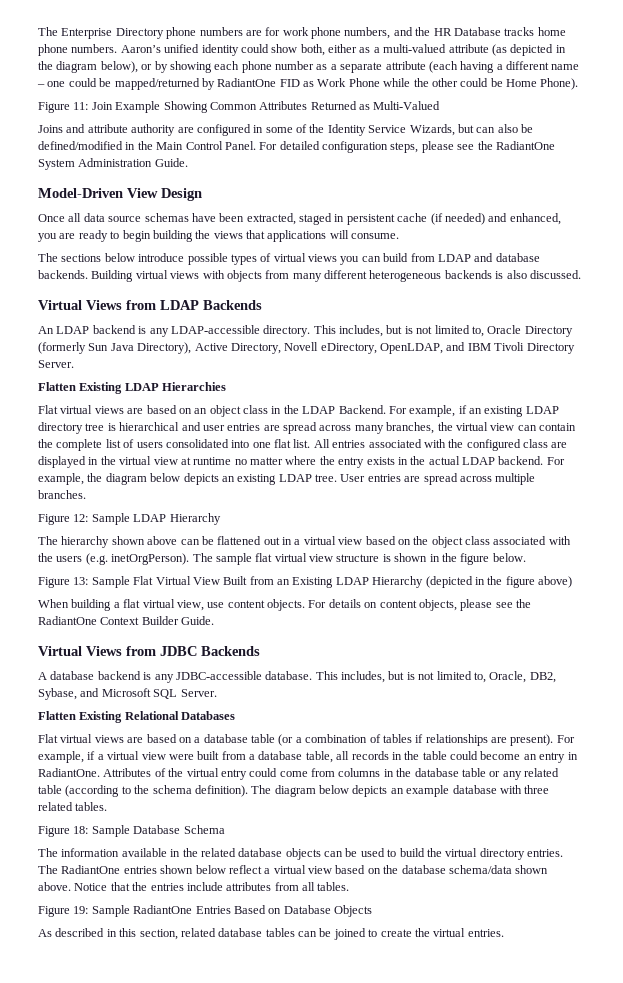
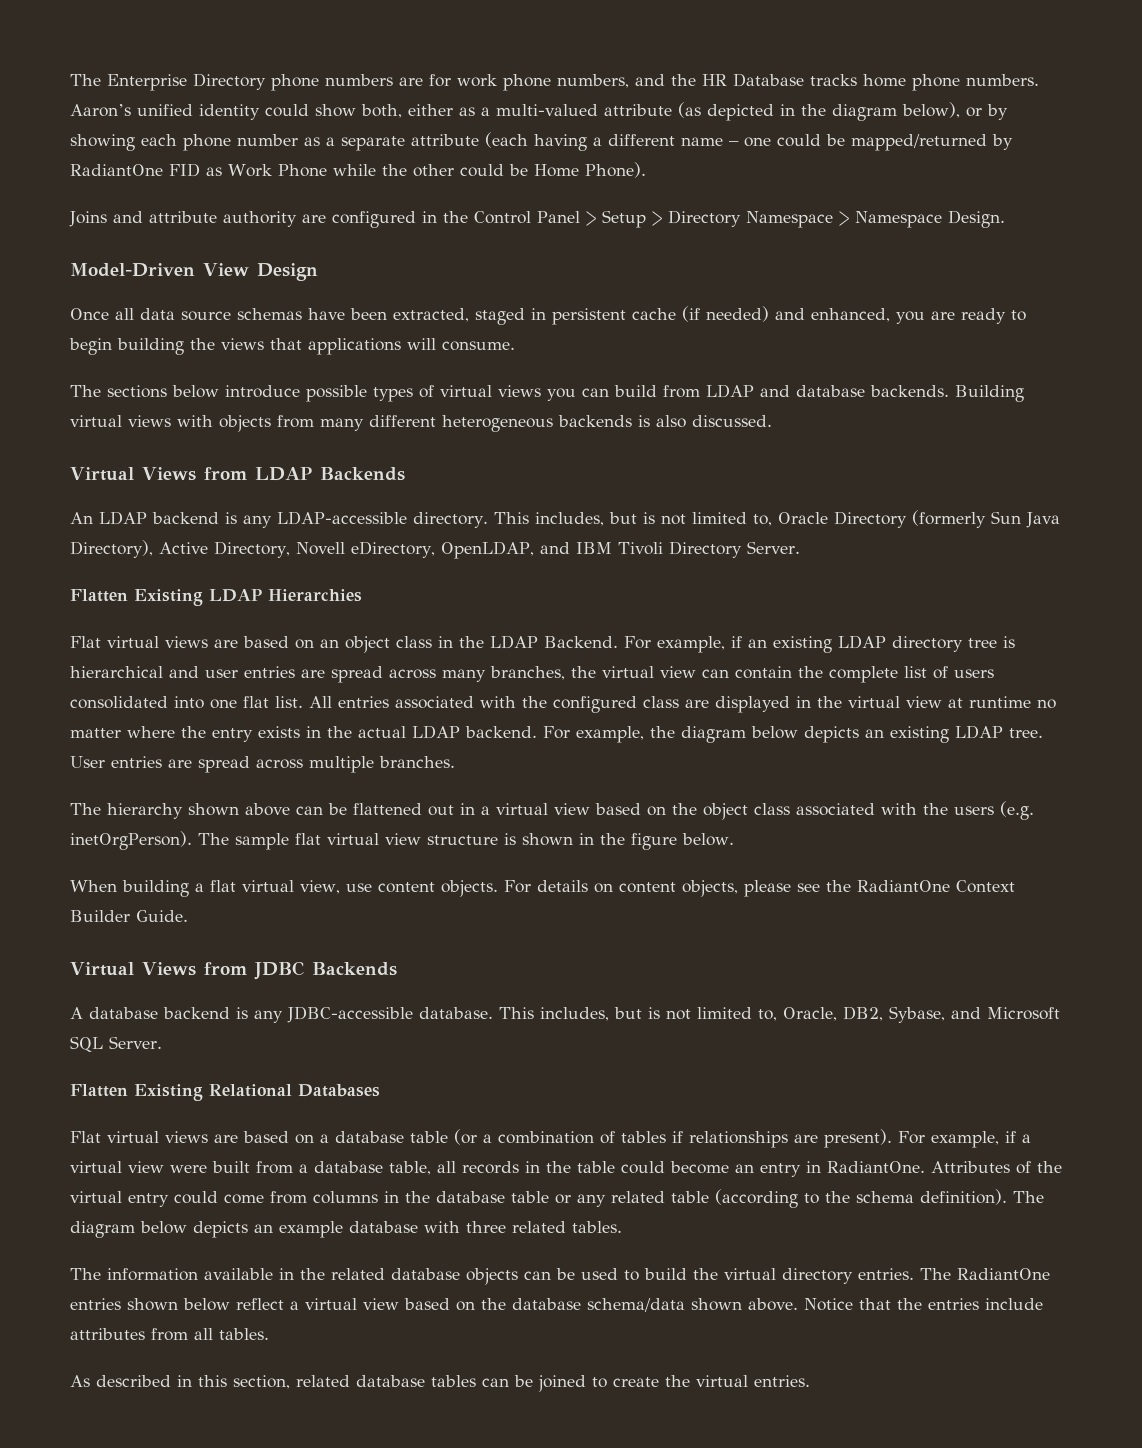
- Figure 11: Join Example Showing Common Attributes Returned as Multi-Valued
- Joins and attribute authority are configured in some of the Identity Service Wizards, but can also be defined/modified in the Main Control Panel. For detailed configuration steps, please see the RadiantOne System Administration Guide.
+ Joins and attribute authority are configured in the Control Panel > Setup > Directory Namespace > Namespace Design.
- Figure 12: Sample LDAP Hierarchy
- Figure 13: Sample Flat Virtual View Built from an Existing LDAP Hierarchy (depicted in the figure above)
- Figure 18: Sample Database Schema
- Figure 19: Sample RadiantOne Entries Based on Database Objects

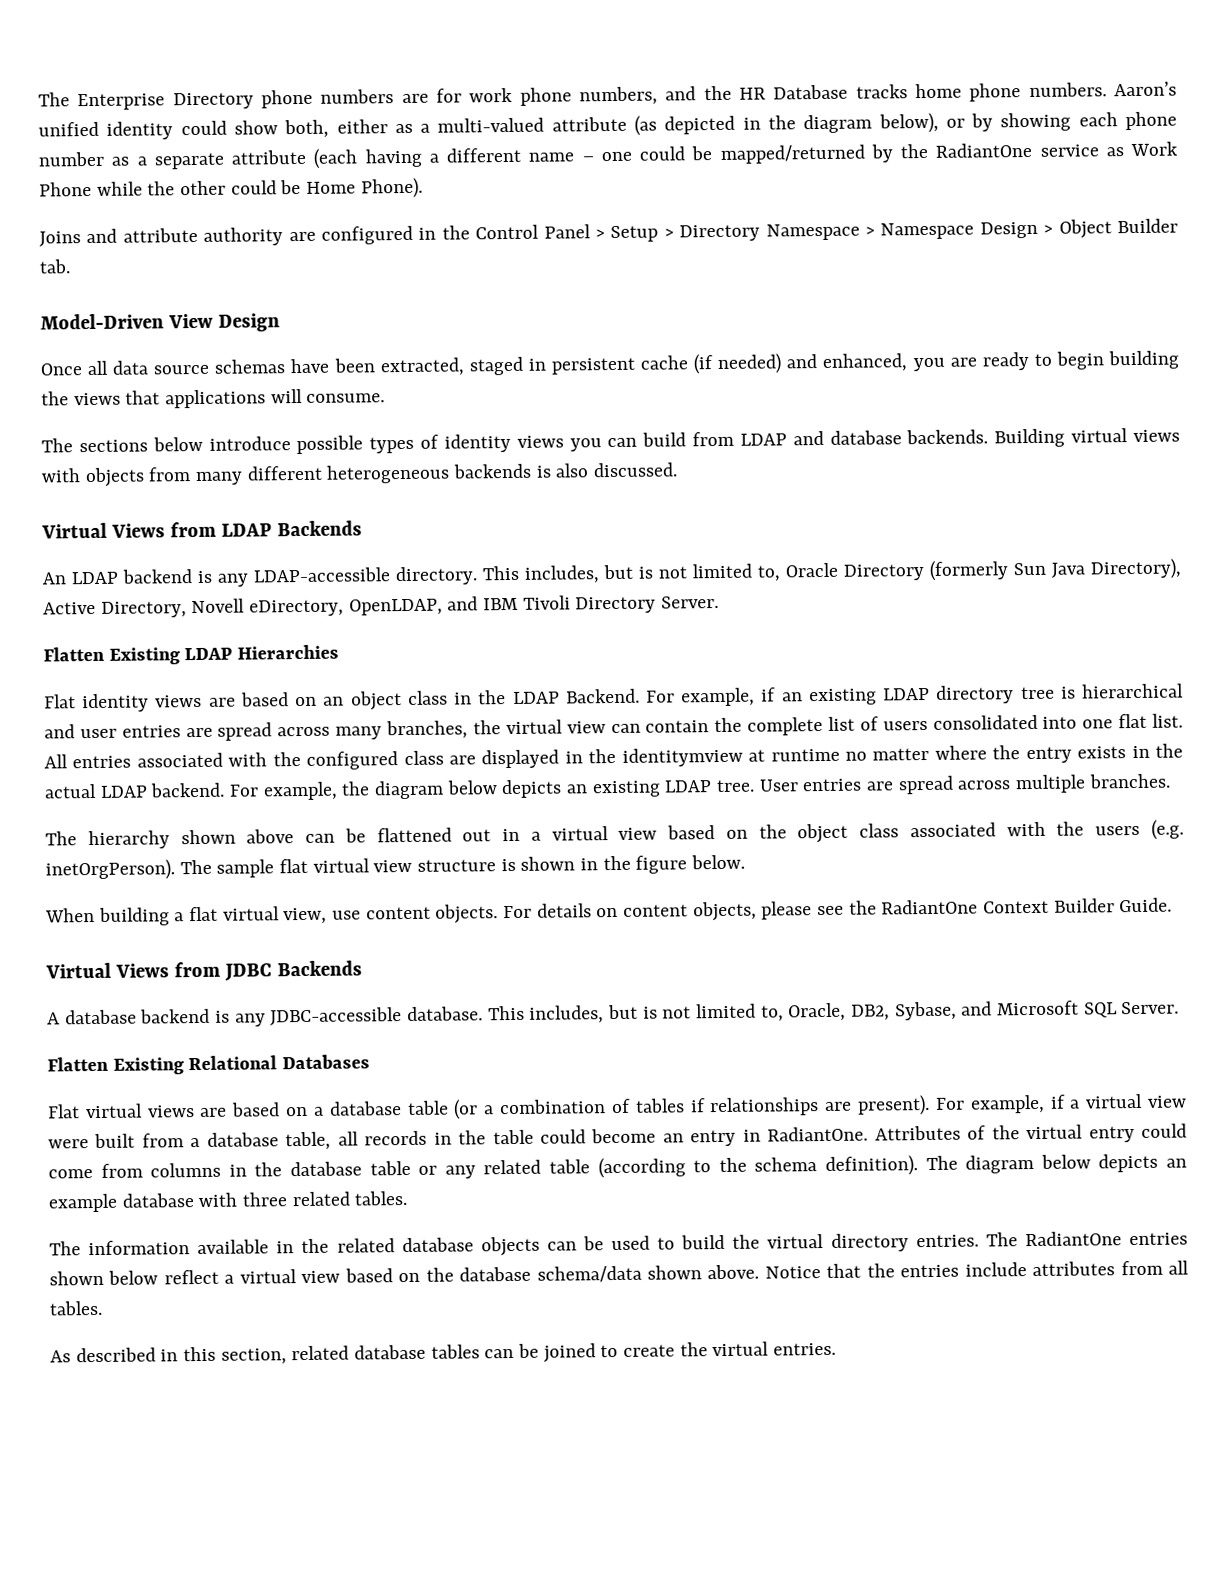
- Aaron’s unified identity could show both, either as a multi-valued attribute (as depicted in the diagram below), or by showing each phone number as a separate attribute (each having a different name – one could be mapped/returned by RadiantOne FID as Work Phone while the other could be Home Phone).
+ Aaron’s unified identity could show both, either as a multi-valued attribute (as depicted in the diagram below), or by showing each phone number as a separate attribute (each having a different name – one could be mapped/returned by the RadiantOne service as Work Phone while the other could be Home Phone).
- Joins and attribute authority are configured in the Control Panel > Setup > Directory Namespace > Namespace Design.
+ Joins and attribute authority are configured in the Control Panel > Setup > Directory Namespace > Namespace Design > Object Builder tab.
- The sections below introduce possible types of virtual views you can build from LDAP and database backends.
+ The sections below introduce possible types of identity views you can build from LDAP and database backends.
- Flat virtual views are based on an object class in the LDAP Backend.
+ Flat identity views are based on an object class in the LDAP Backend.
- All entries associated with the configured class are displayed in the virtual view at runtime no matter where the entry exists in the actual LDAP backend.
+ All entries associated with the configured class are displayed in the identitymview at runtime no matter where the entry exists in the actual LDAP backend.

